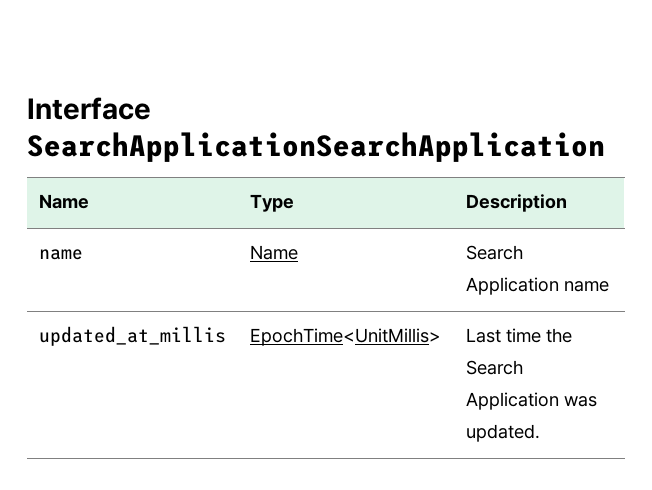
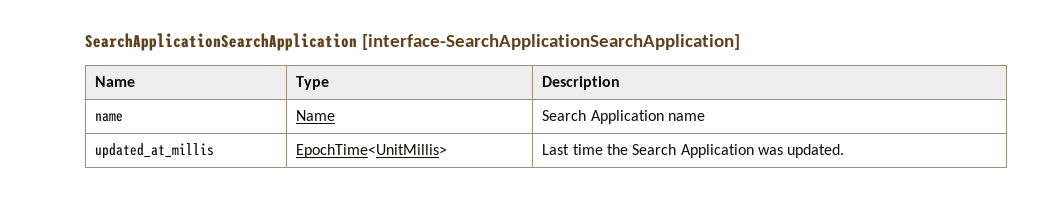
- Interface SearchApplicationSearchApplication
+ SearchApplicationSearchApplication [interface-SearchApplicationSearchApplication]

